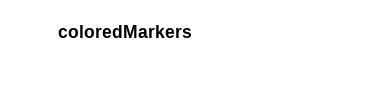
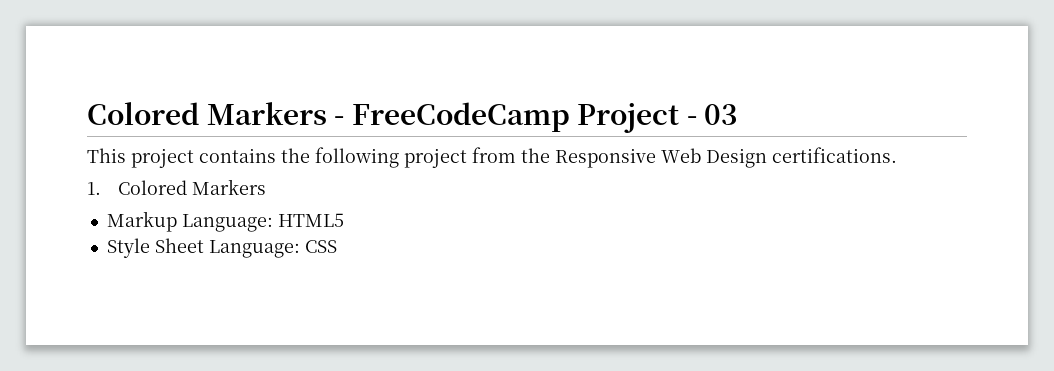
- coloredMarkers
+ Colored Markers - FreeCodeCamp Project - 03
+ This project contains the following project from the Responsive Web Design certifications.
+ 1. Colored Markers
+ Markup Language: HTML5
+ Style Sheet Language: CSS

